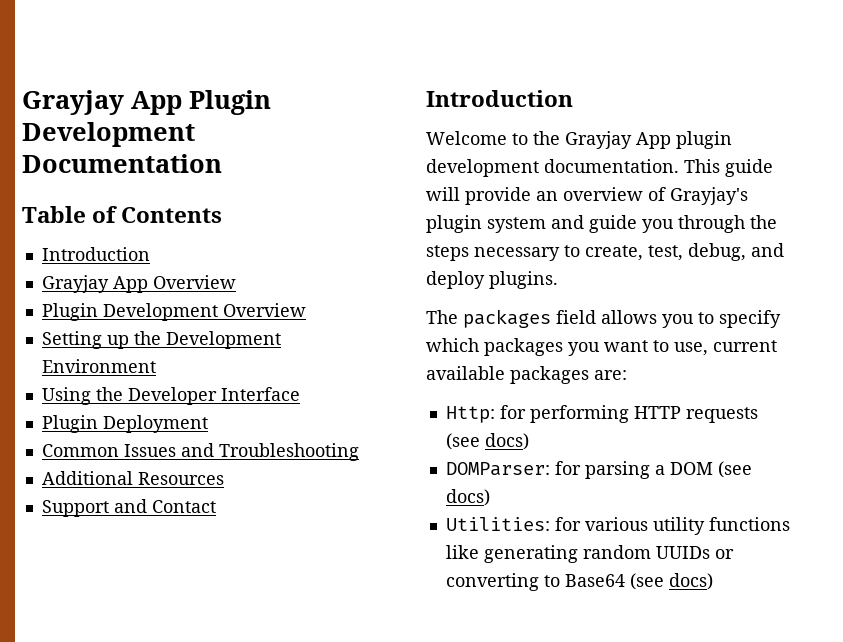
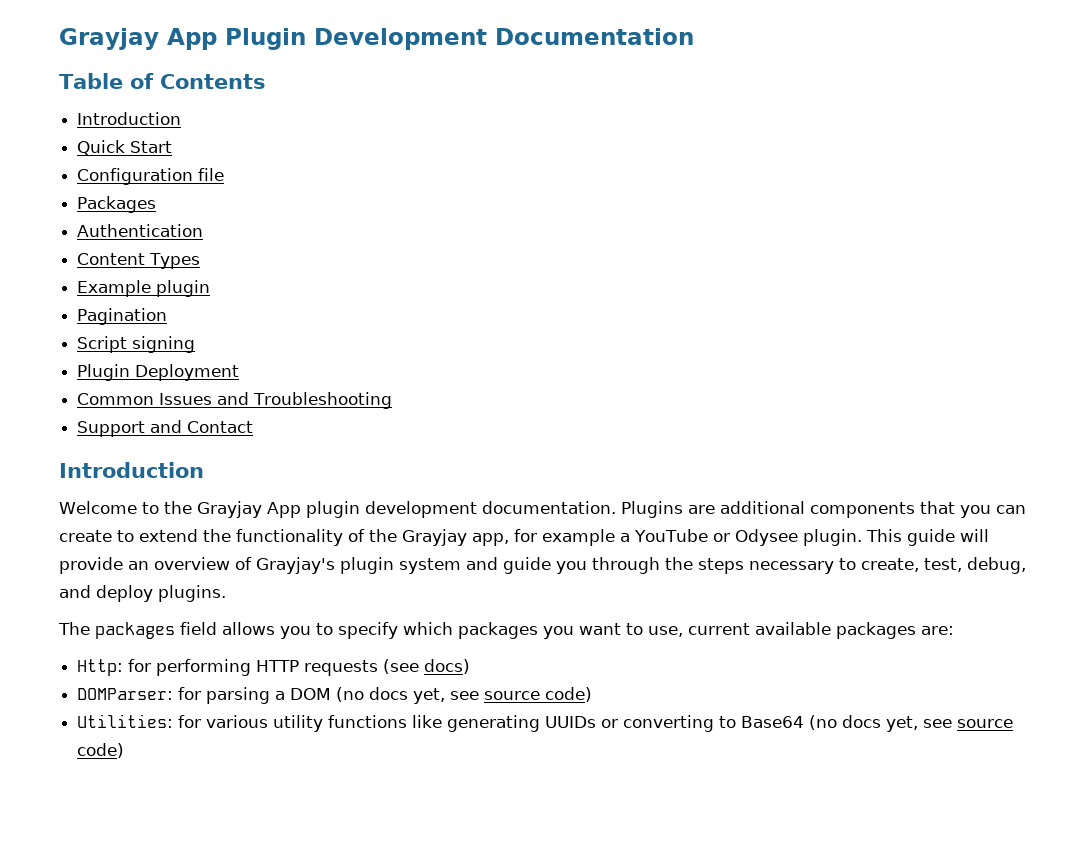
- Grayjay App Overview
- Plugin Development Overview
- Setting up the Development Environment
- Using the Developer Interface
+ Quick Start
+ Configuration file
+ Packages
+ Authentication
+ Content Types
+ Example plugin
+ Pagination
+ Script signing
- Additional Resources
+ Plugins are additional components that you can create to extend the functionality of the Grayjay app, for example a YouTube or Odysee plugin.
- DOMParser: for parsing a DOM (see docs)
+ DOMParser: for parsing a DOM (no docs yet, see source code)
- Utilities: for various utility functions like generating random UUIDs or converting to Base64 (see docs)
+ Utilities: for various utility functions like generating UUIDs or converting to Base64 (no docs yet, see source code)

